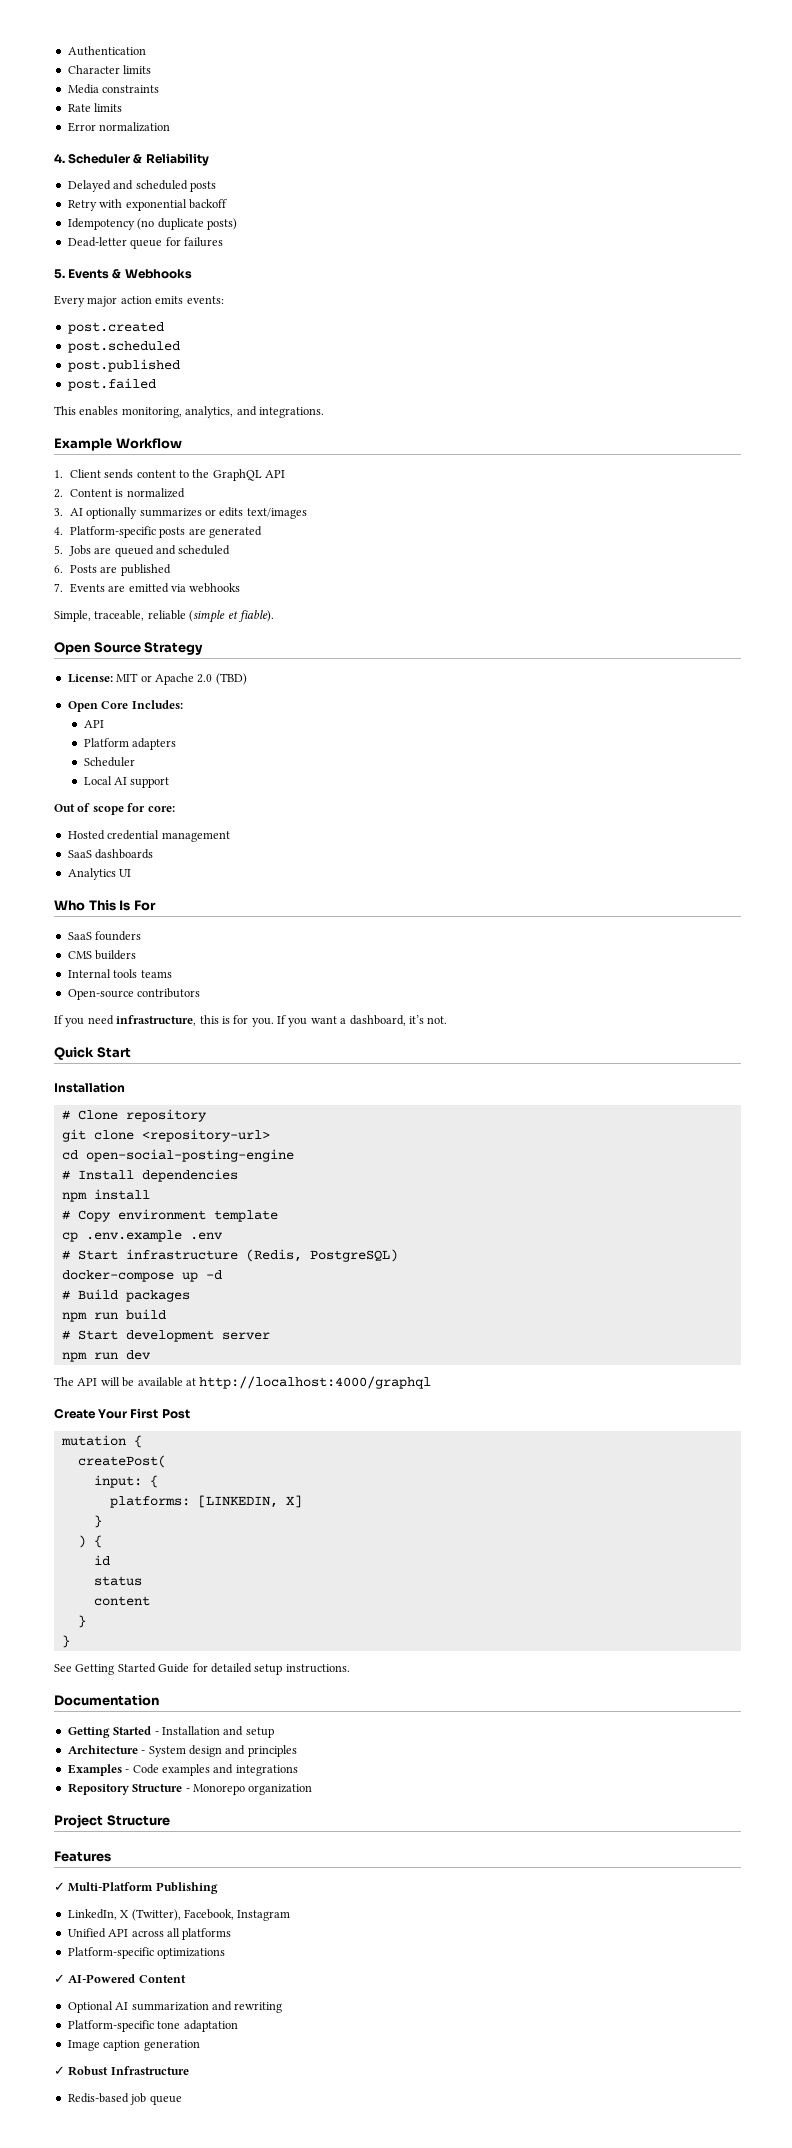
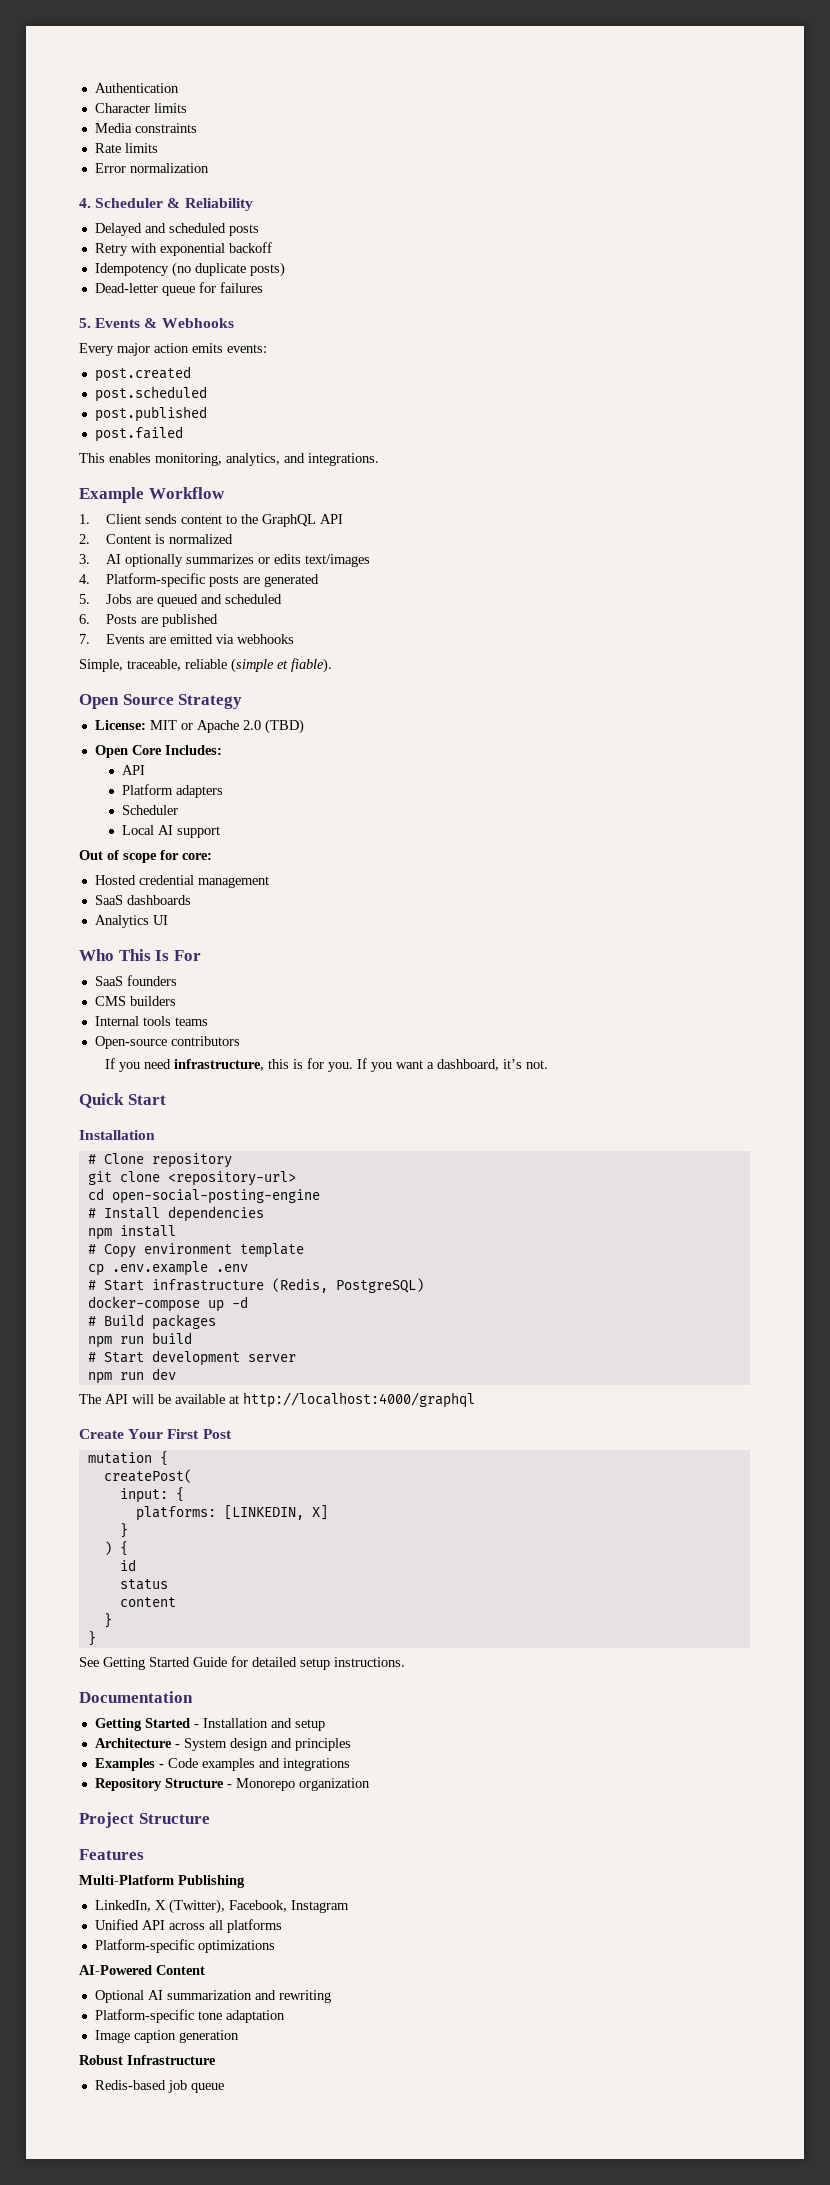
- ✓ Multi-Platform Publishing
+ Multi-Platform Publishing
- ✓ AI-Powered Content
+ AI-Powered Content
- ✓ Robust Infrastructure
+ Robust Infrastructure

